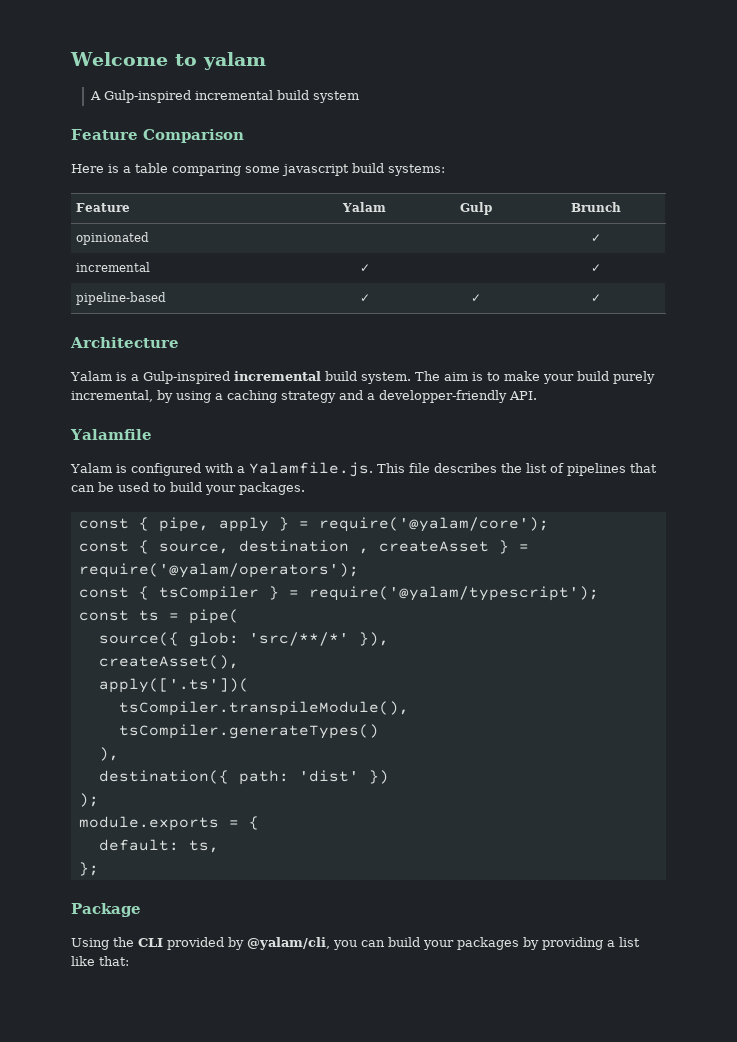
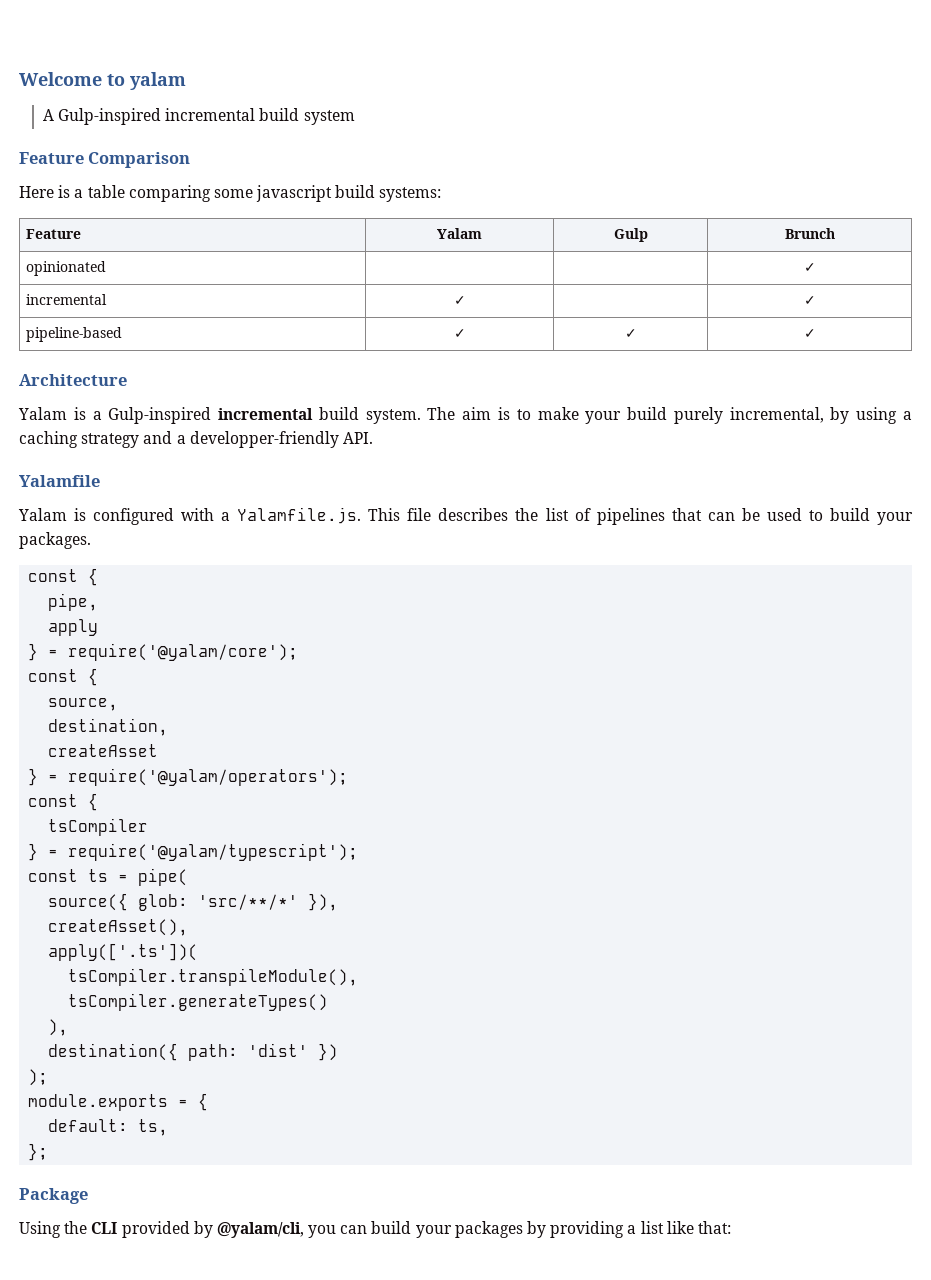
  Yalam is configured with a Yalamfile.js. This file describes the list of pipelines that can be used to build your packages.
- const { pipe, apply } = require('@yalam/core');
- const { source, destination , createAsset } = require('@yalam/operators');
- const { tsCompiler } = require('@yalam/typescript');
+ const {
+ pipe,
+ apply
+ } = require('@yalam/core');
+ const {
+ source,
+ destination,
+ createAsset
+ } = require('@yalam/operators');
+ const {
+ tsCompiler
+ } = require('@yalam/typescript');

